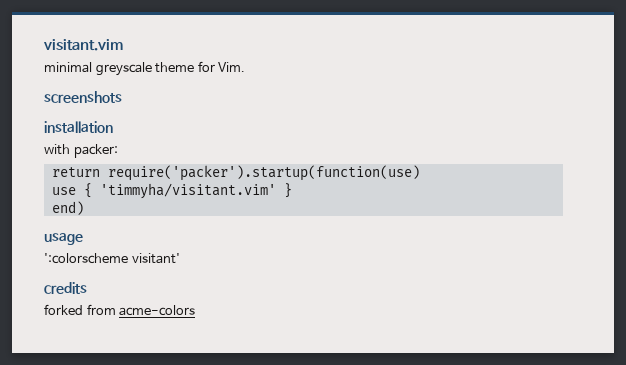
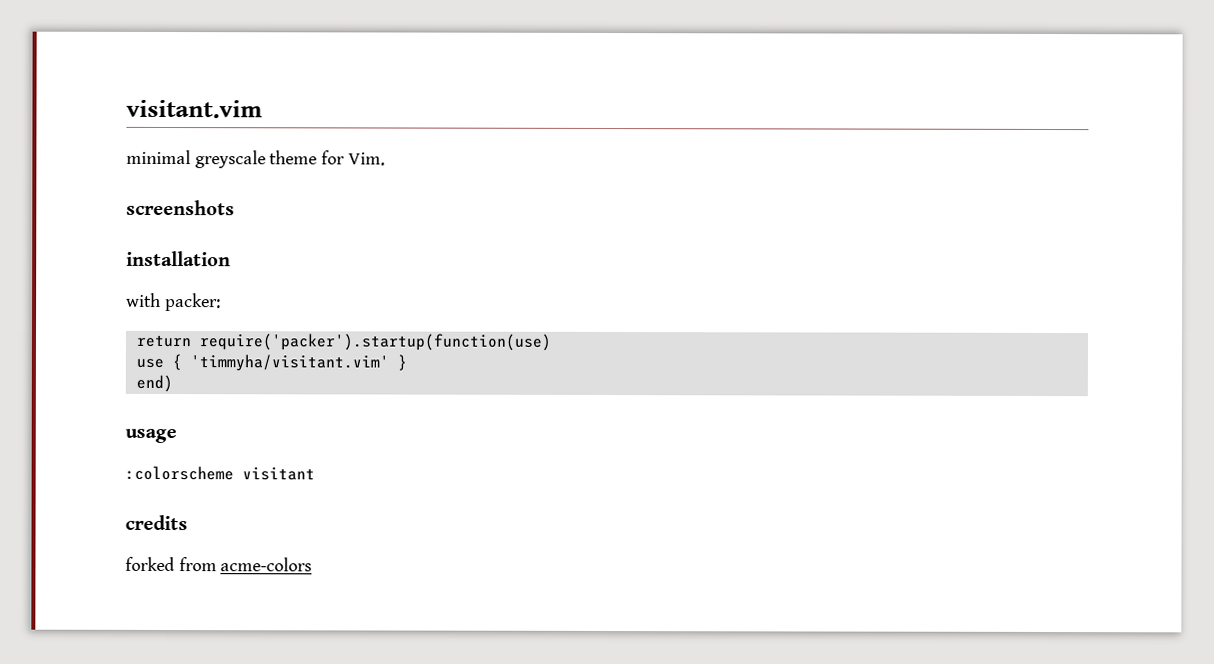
- ':colorscheme visitant'
+ :colorscheme visitant

